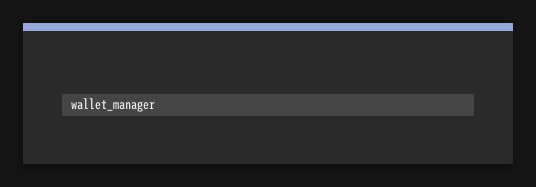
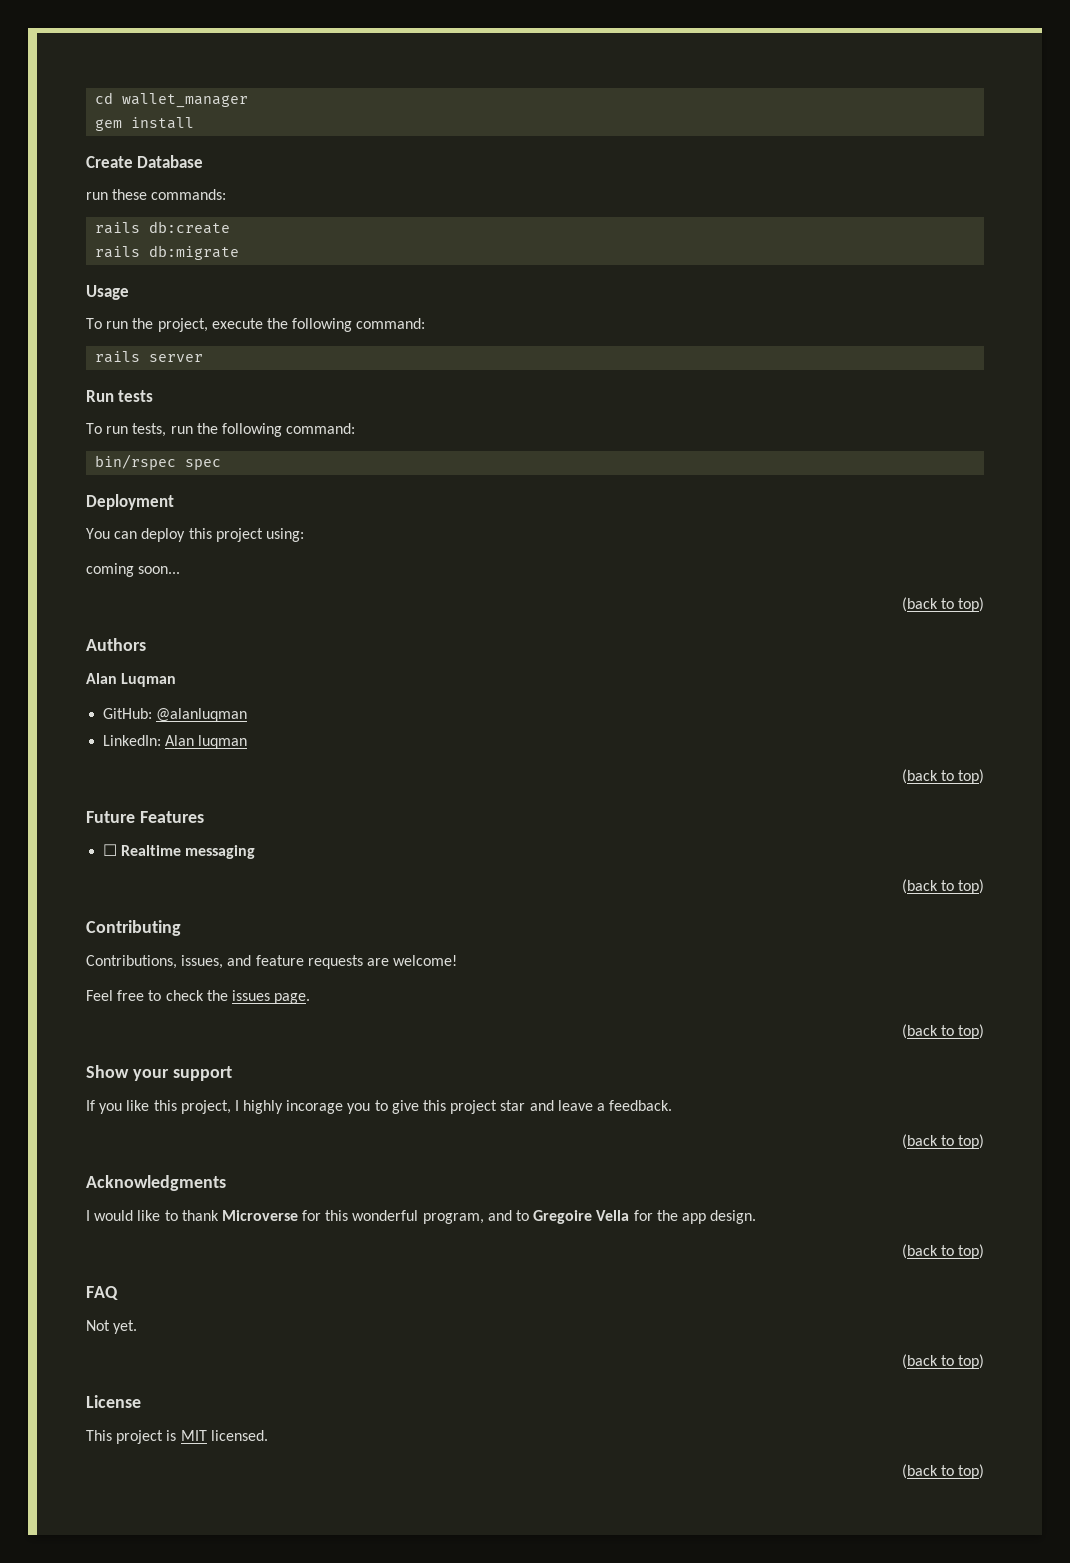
- wallet_manager
+ cd wallet_manager
+ gem install
+ Create Database
+ run these commands:
+ rails db:create
+ rails db:migrate
+ Usage
+ To run the project, execute the following command:
+ rails server
+ Run tests
+ To run tests, run the following command:
+ bin/rspec spec
+ Deployment
+ You can deploy this project using:
+ coming soon...
+ (back to top)
+ Authors
+ Alan Luqman
+ GitHub: @alanluqman
+ LinkedIn: Alan luqman
+ (back to top)
+ Future Features
+ ☐ Realtime messaging
+ (back to top)
+ Contributing
+ Contributions, issues, and feature requests are welcome!
+ Feel free to check the issues page.
+ (back to top)
+ Show your support
+ If you like this project, I highly incorage you to give this project star and leave a feedback.
+ (back to top)
+ Acknowledgments
+ I would like to thank Microverse for this wonderful program, and to Gregoire Vella for the app design.
+ (back to top)
+ FAQ
+ Not yet.
+ (back to top)
+ License
+ This project is MIT licensed.
+ (back to top)

